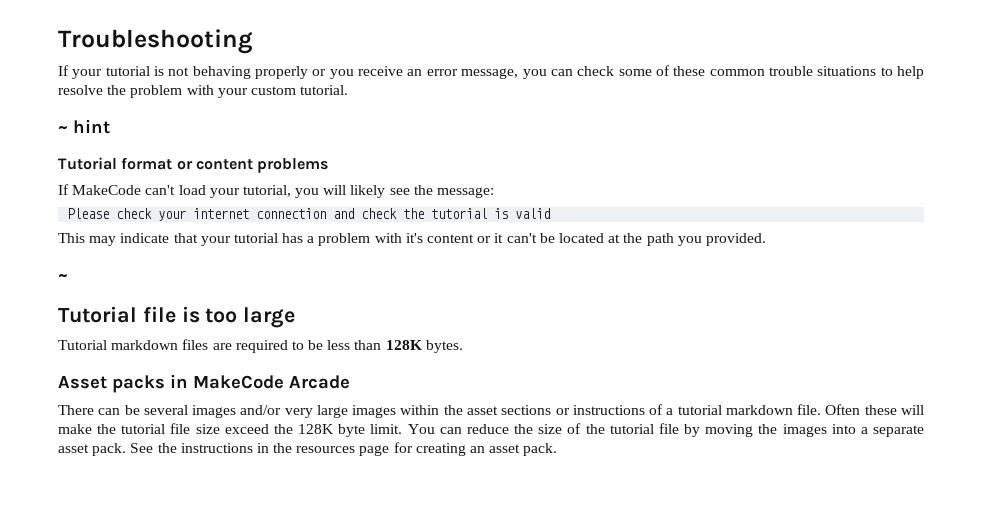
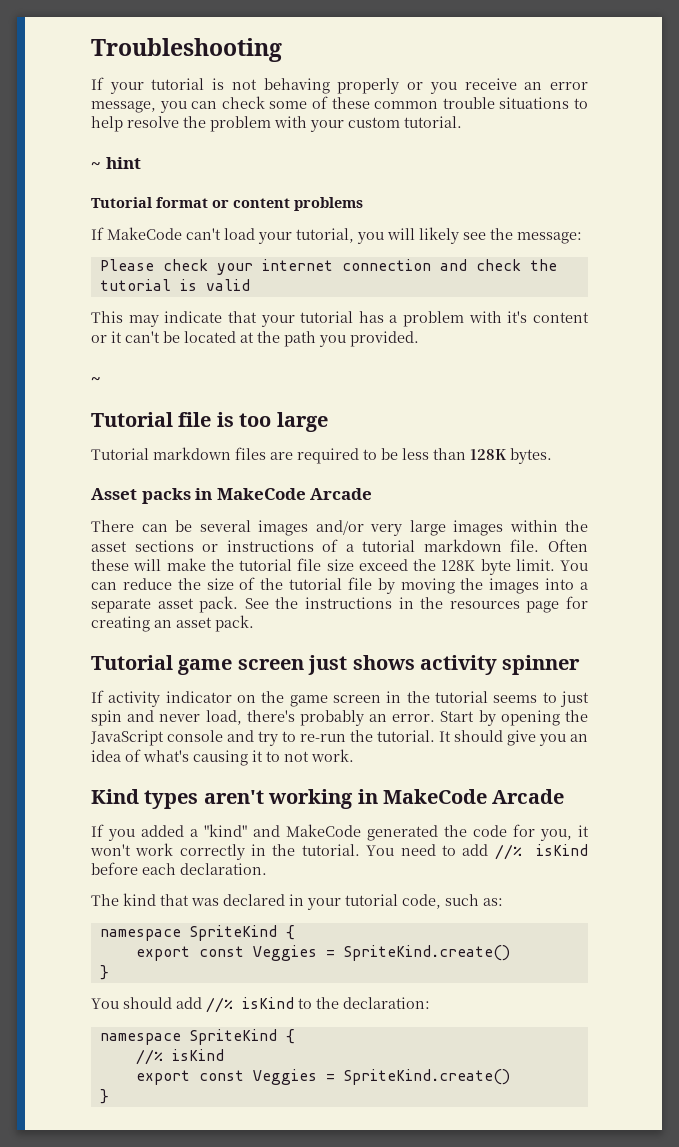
+ Tutorial game screen just shows activity spinner
+ If activity indicator on the game screen in the tutorial seems to just spin and never load, there's probably an error. Start by opening the JavaScript console and try to re-run the tutorial. It should give you an idea of what's causing it to not work.
+ Kind types aren't working in MakeCode Arcade
+ If you added a "kind" and MakeCode generated the code for you, it won't work correctly in the tutorial. You need to add //% isKind before each declaration.
+ The kind that was declared in your tutorial code, such as:
+ namespace SpriteKind {
+ export const Veggies = SpriteKind.create()
+ }
+ You should add //% isKind to the declaration:
+ namespace SpriteKind {
+ //% isKind
+ export const Veggies = SpriteKind.create()
+ }

